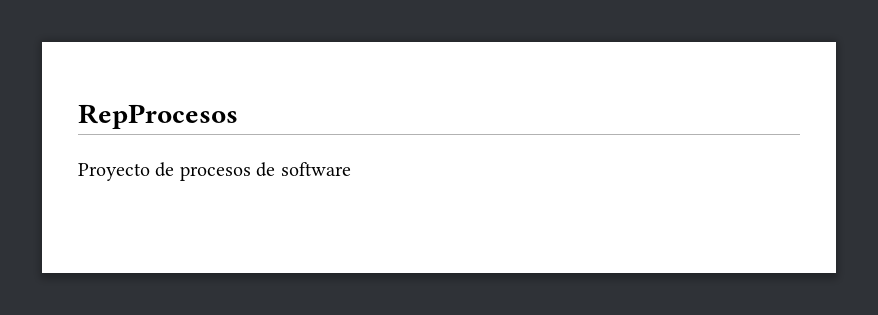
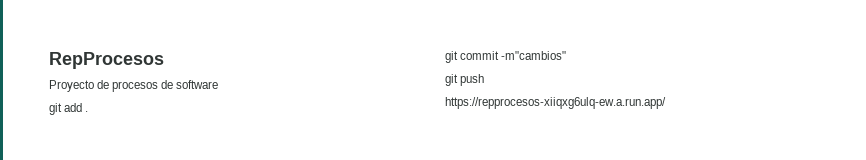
+ git add .
+ git commit -m"cambios"
+ git push
+ https://repprocesos-xiiqxg6ulq-ew.a.run.app/

